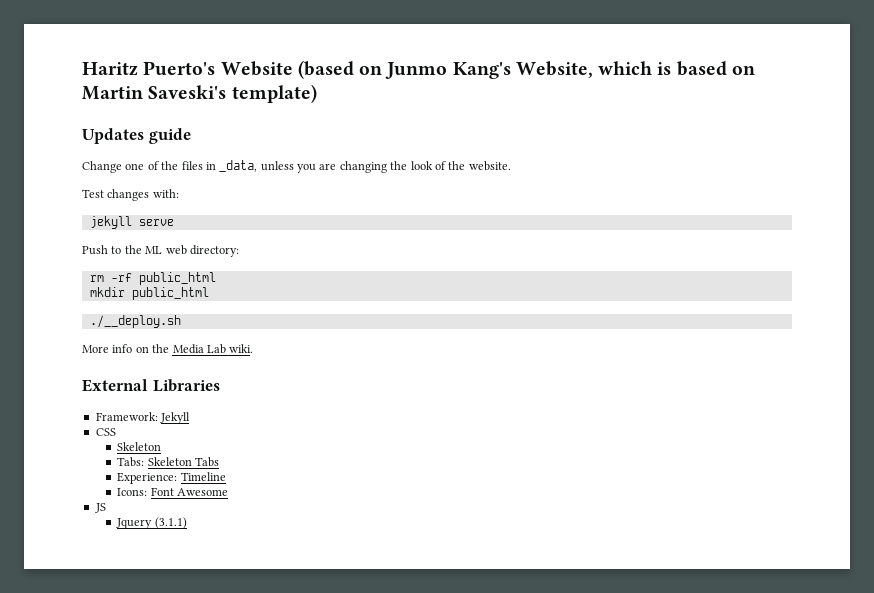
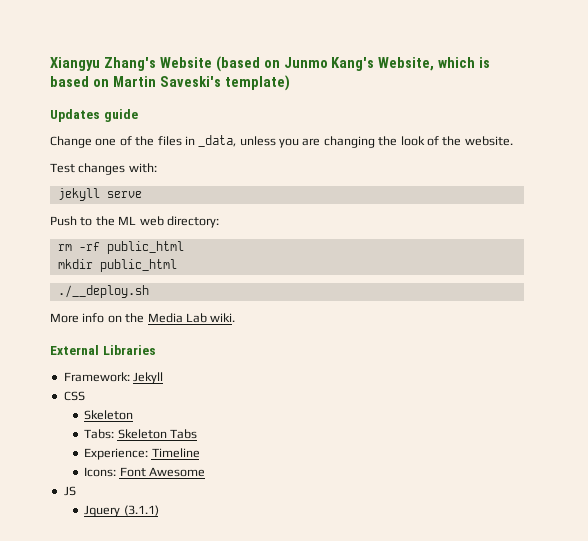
- Haritz Puerto's Website (based on Junmo Kang's Website, which is based on Martin Saveski's template)
+ Xiangyu Zhang's Website (based on Junmo Kang's Website, which is based on Martin Saveski's template)

